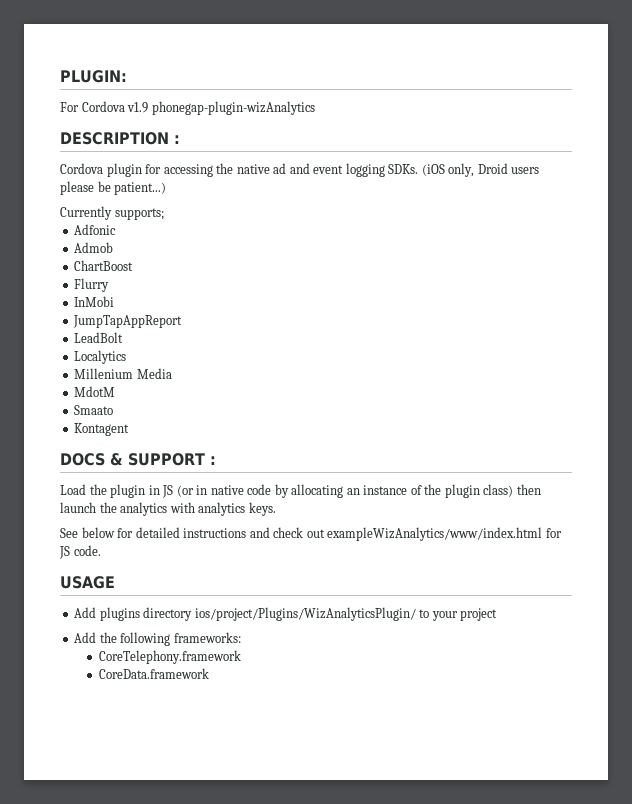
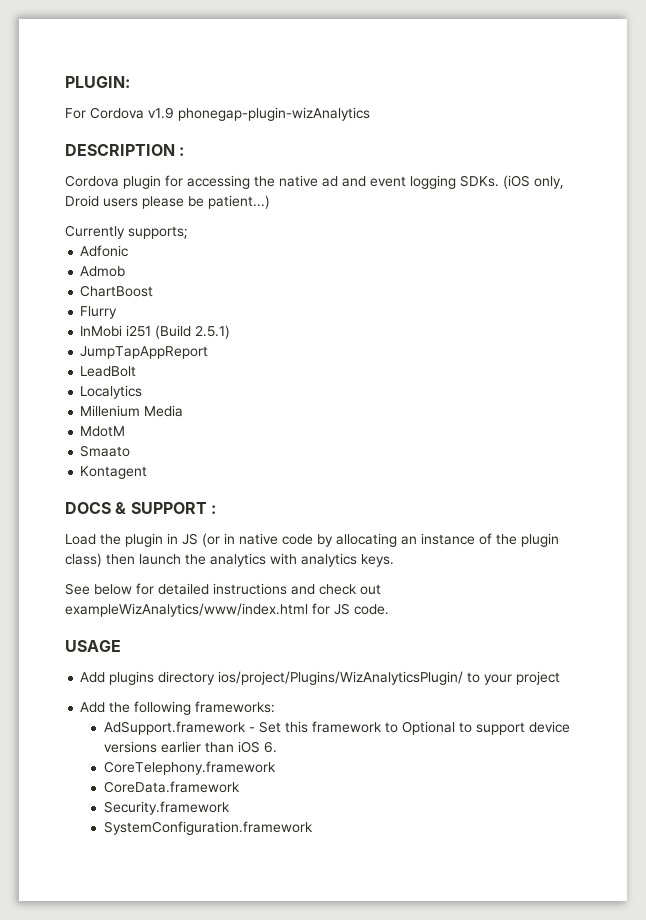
- InMobi
+ InMobi i251 (Build 2.5.1)
+ AdSupport.framework - Set this framework to Optional to support device versions earlier than iOS 6.
+ Security.framework
+ SystemConfiguration.framework

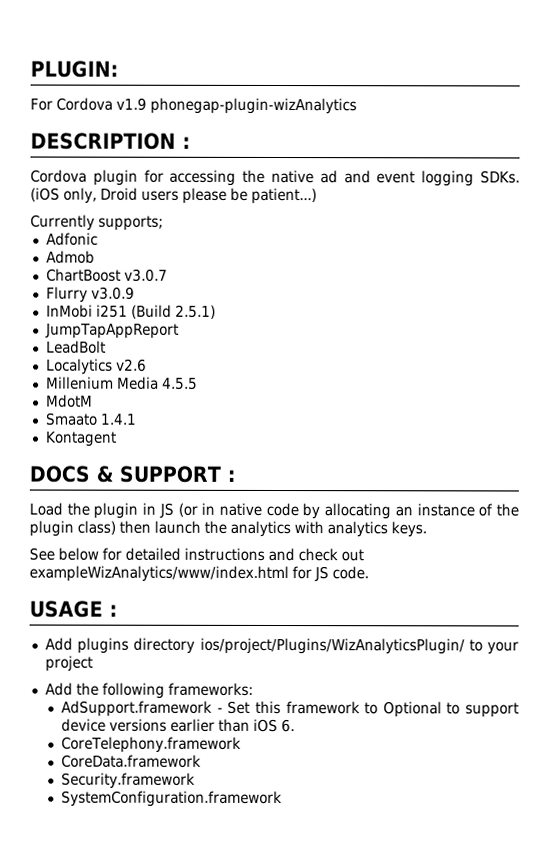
- ChartBoost
+ ChartBoost v3.0.7
- Flurry
+ Flurry v3.0.9
- Localytics
+ Localytics v2.6
- Millenium Media
+ Millenium Media 4.5.5
- Smaato
+ Smaato 1.4.1
- USAGE
+ USAGE :

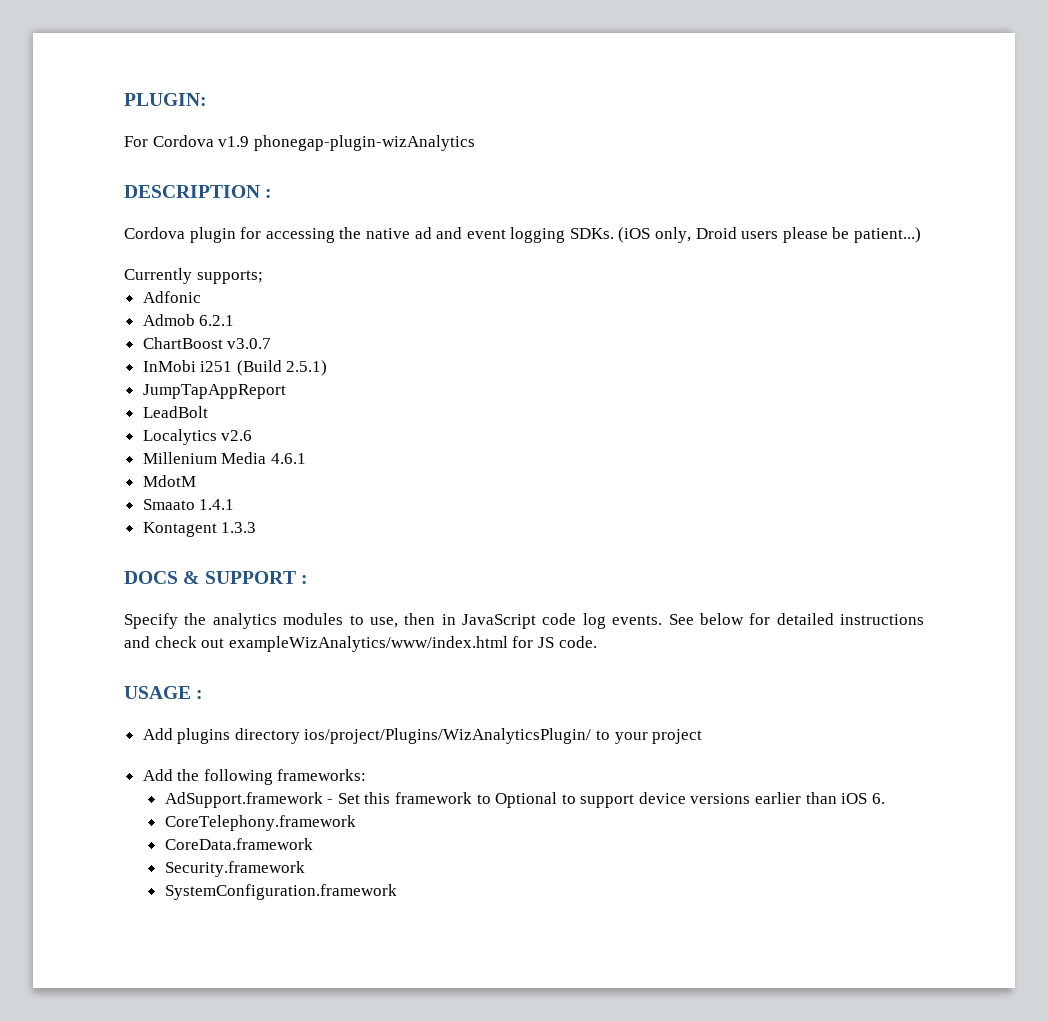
- Admob
+ Admob 6.2.1
- Flurry v3.0.9
- Millenium Media 4.5.5
+ Millenium Media 4.6.1
- Kontagent
+ Kontagent 1.3.3
- Load the plugin in JS (or in native code by allocating an instance of the plugin class) then launch the analytics with analytics keys.
- See below for detailed instructions and check out exampleWizAnalytics/www/index.html for JS code.
+ Specify the analytics modules to use, then in JavaScript code log events. See below for detailed instructions and check out exampleWizAnalytics/www/index.html for JS code.

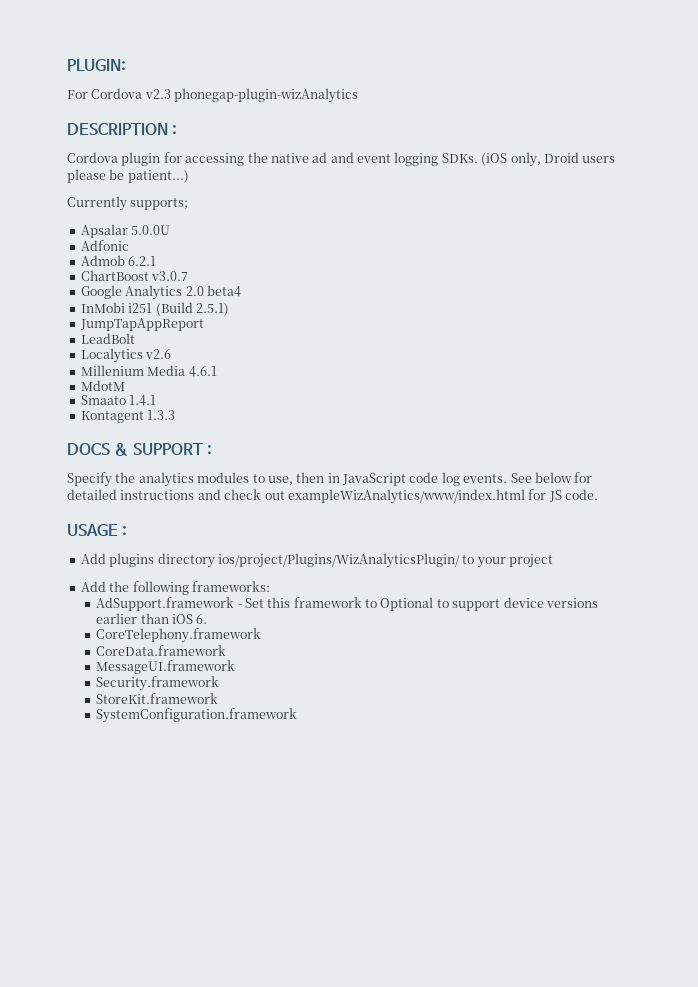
- For Cordova v1.9 phonegap-plugin-wizAnalytics
+ For Cordova v2.3 phonegap-plugin-wizAnalytics
+ Apsalar 5.0.0U
+ Google Analytics 2.0 beta4
+ MessageUI.framework
+ StoreKit.framework

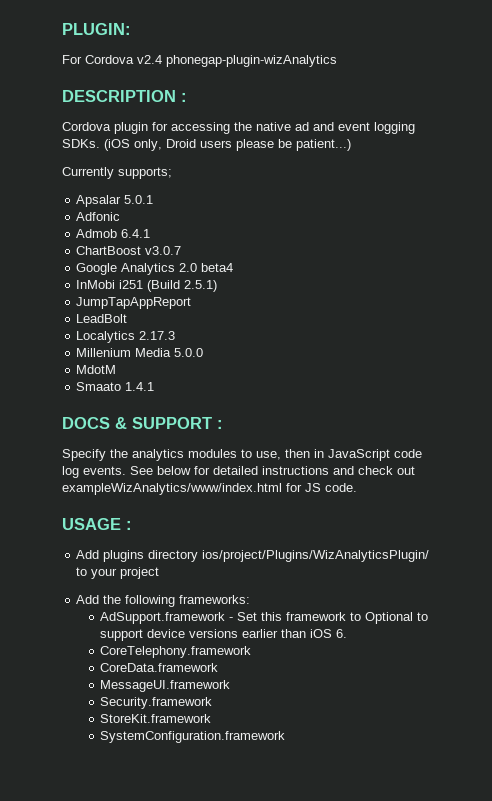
- For Cordova v2.3 phonegap-plugin-wizAnalytics
+ For Cordova v2.4 phonegap-plugin-wizAnalytics
- Apsalar 5.0.0U
+ Apsalar 5.0.1
- Admob 6.2.1
+ Admob 6.4.1
- Localytics v2.6
+ Localytics 2.17.3
- Millenium Media 4.6.1
+ Millenium Media 5.0.0
- Kontagent 1.3.3

